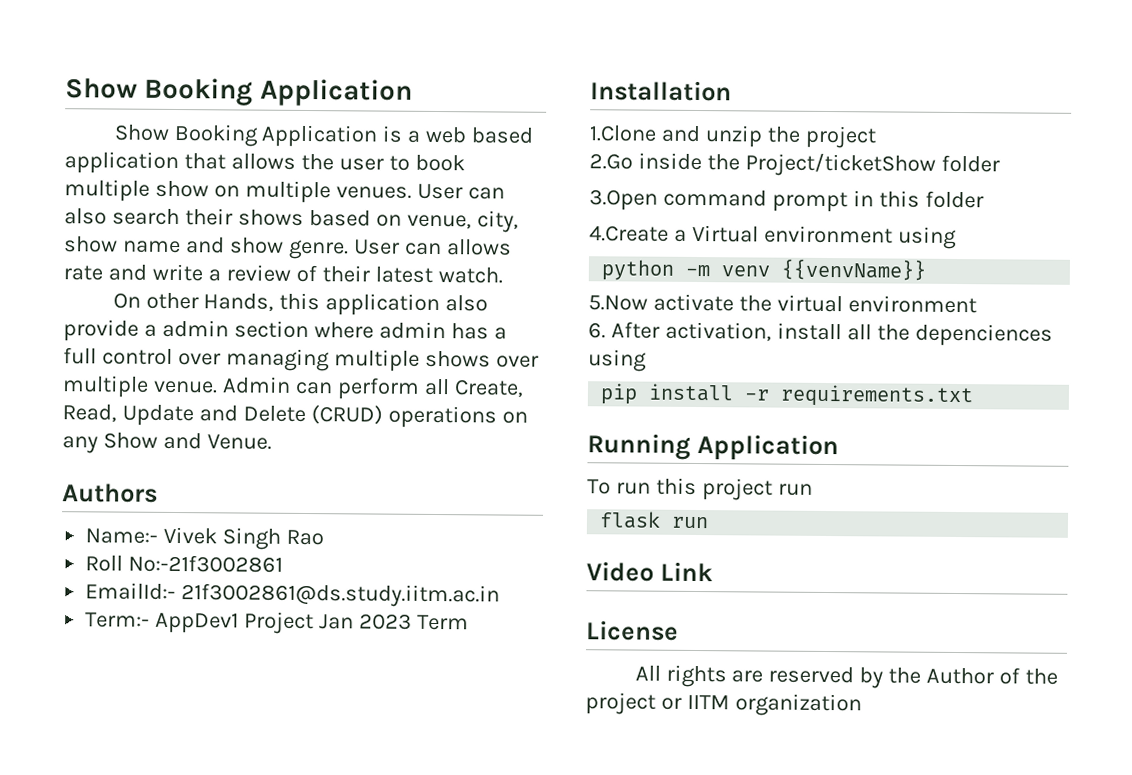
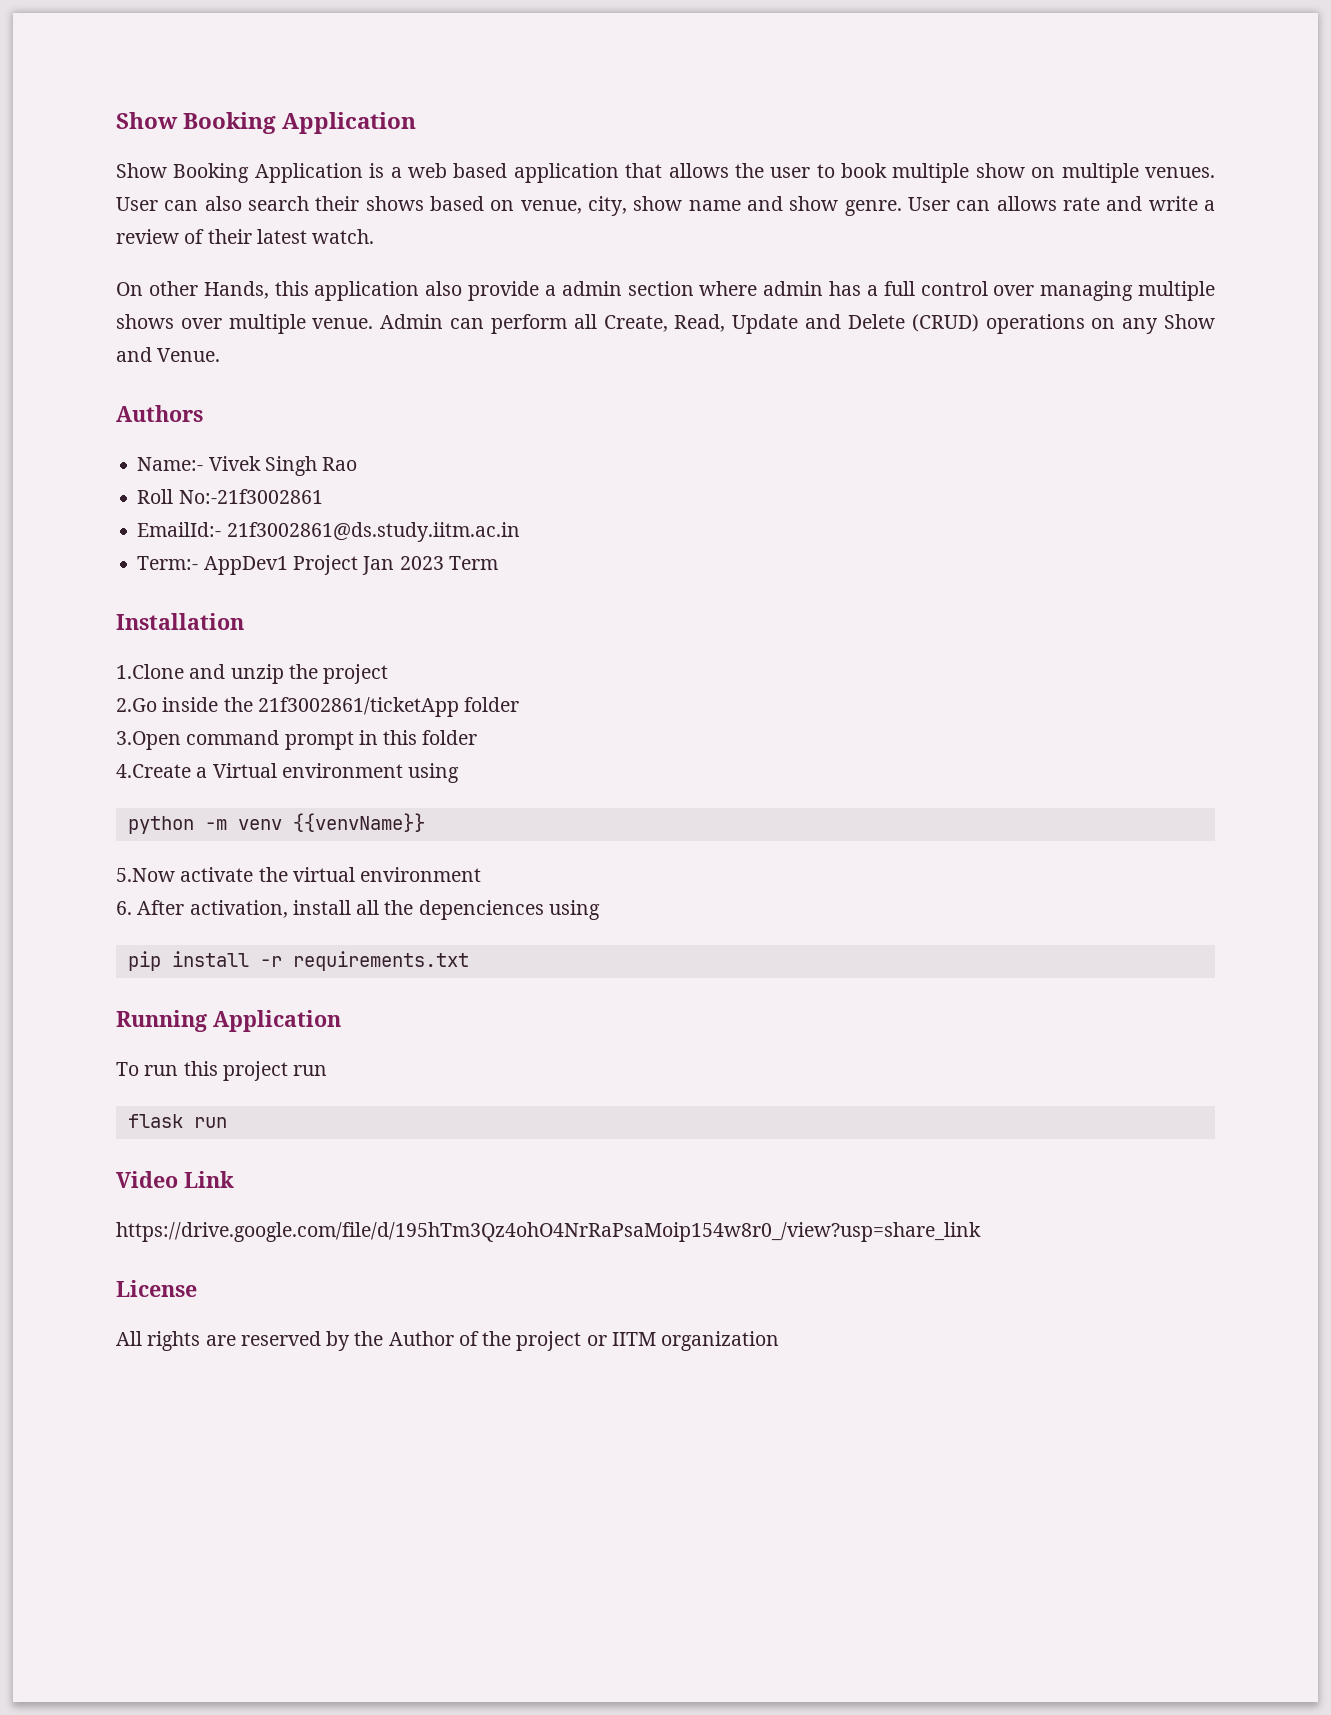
- 2.Go inside the Project/ticketShow folder
+ 2.Go inside the 21f3002861/ticketApp folder
+ https://drive.google.com/file/d/195hTm3Qz4ohO4NrRaPsaMoip154w8r0_/view?usp=share_link

